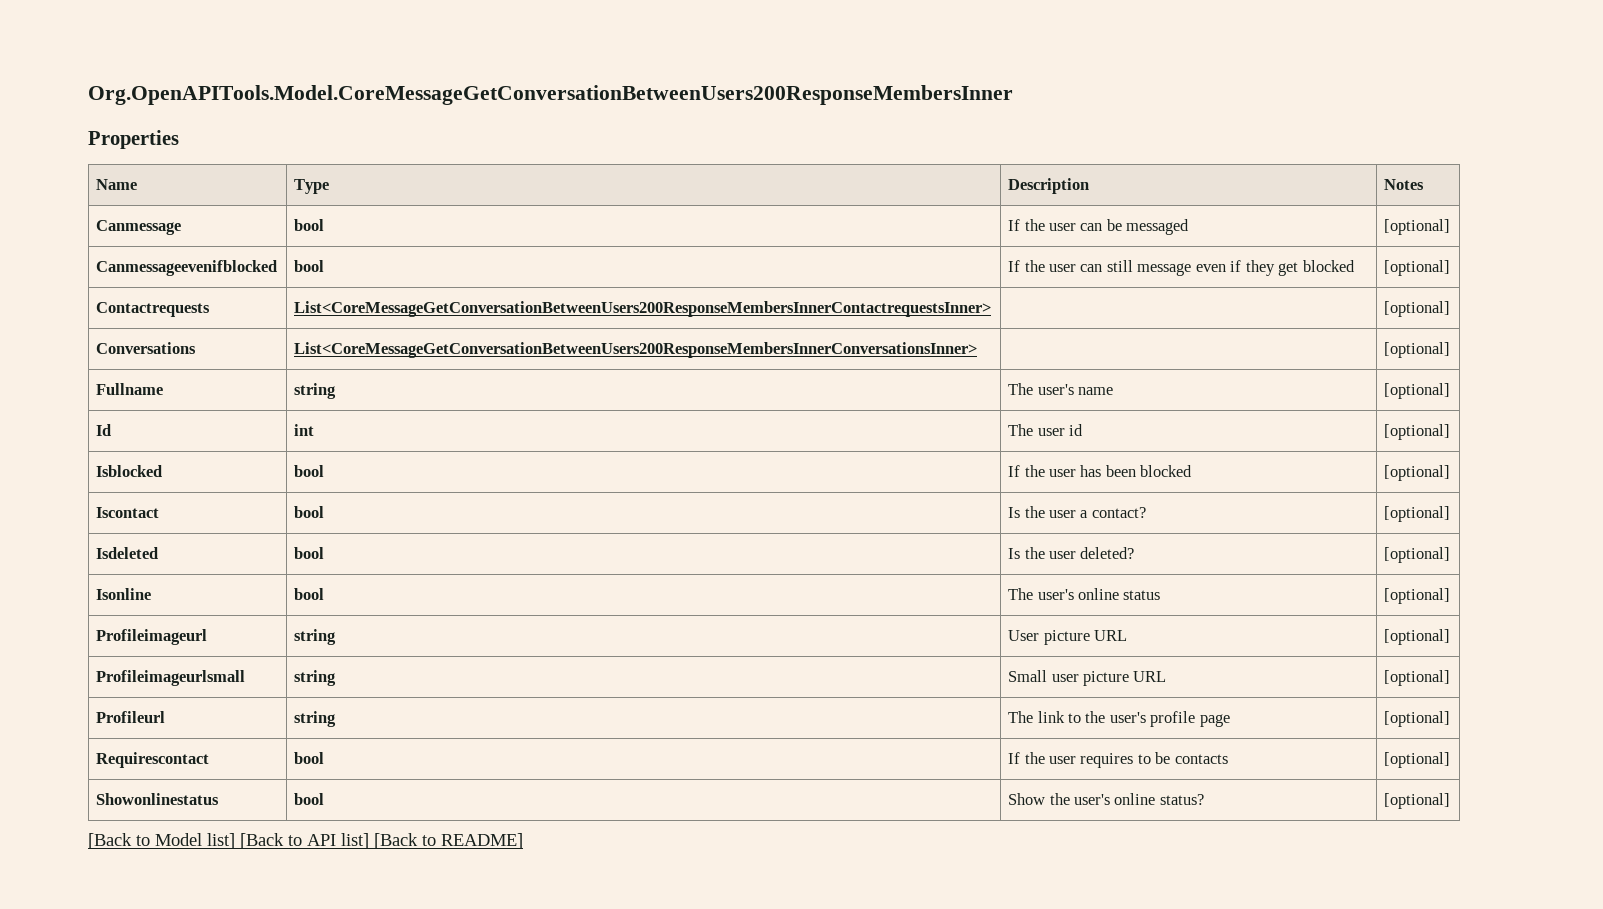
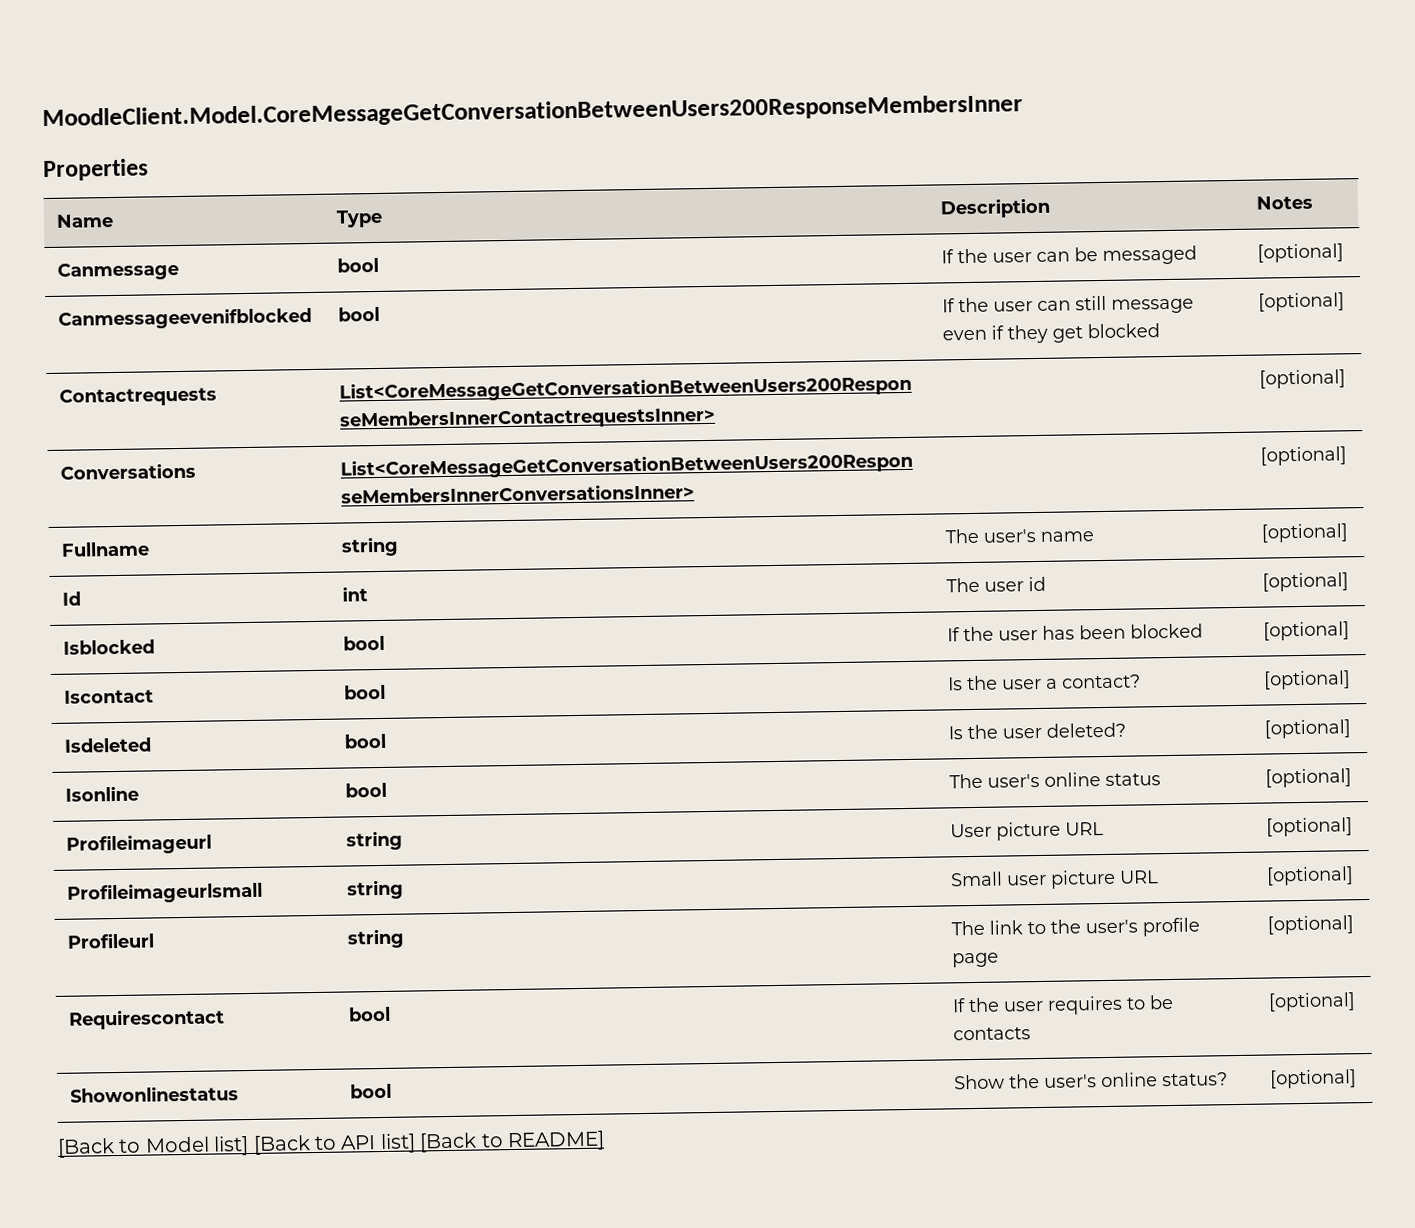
- Org.OpenAPITools.Model.CoreMessageGetConversationBetweenUsers200ResponseMembersInner
+ MoodleClient.Model.CoreMessageGetConversationBetweenUsers200ResponseMembersInner

